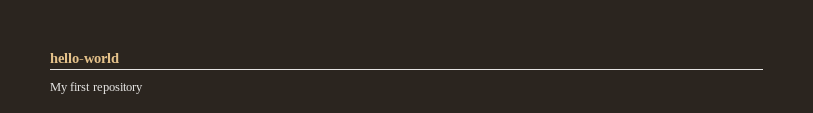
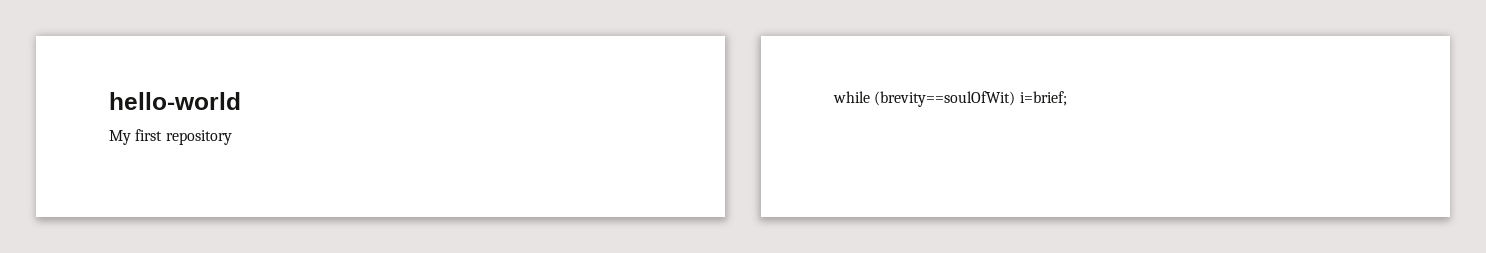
+ while (brevity==soulOfWit) i=brief;

